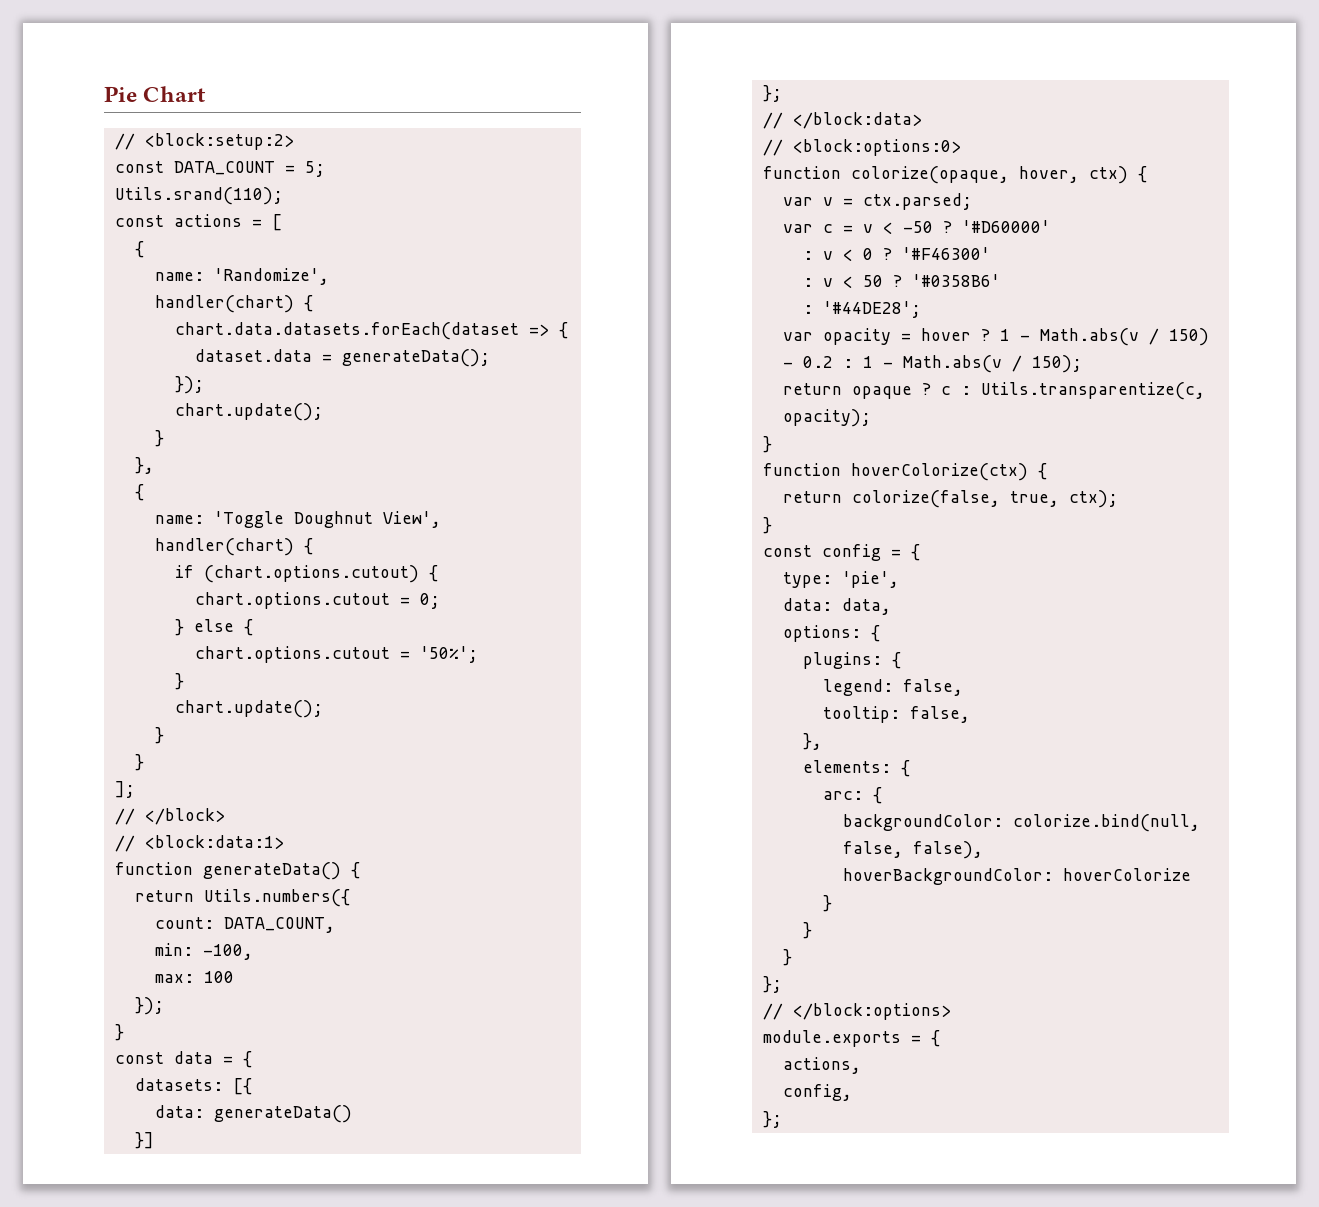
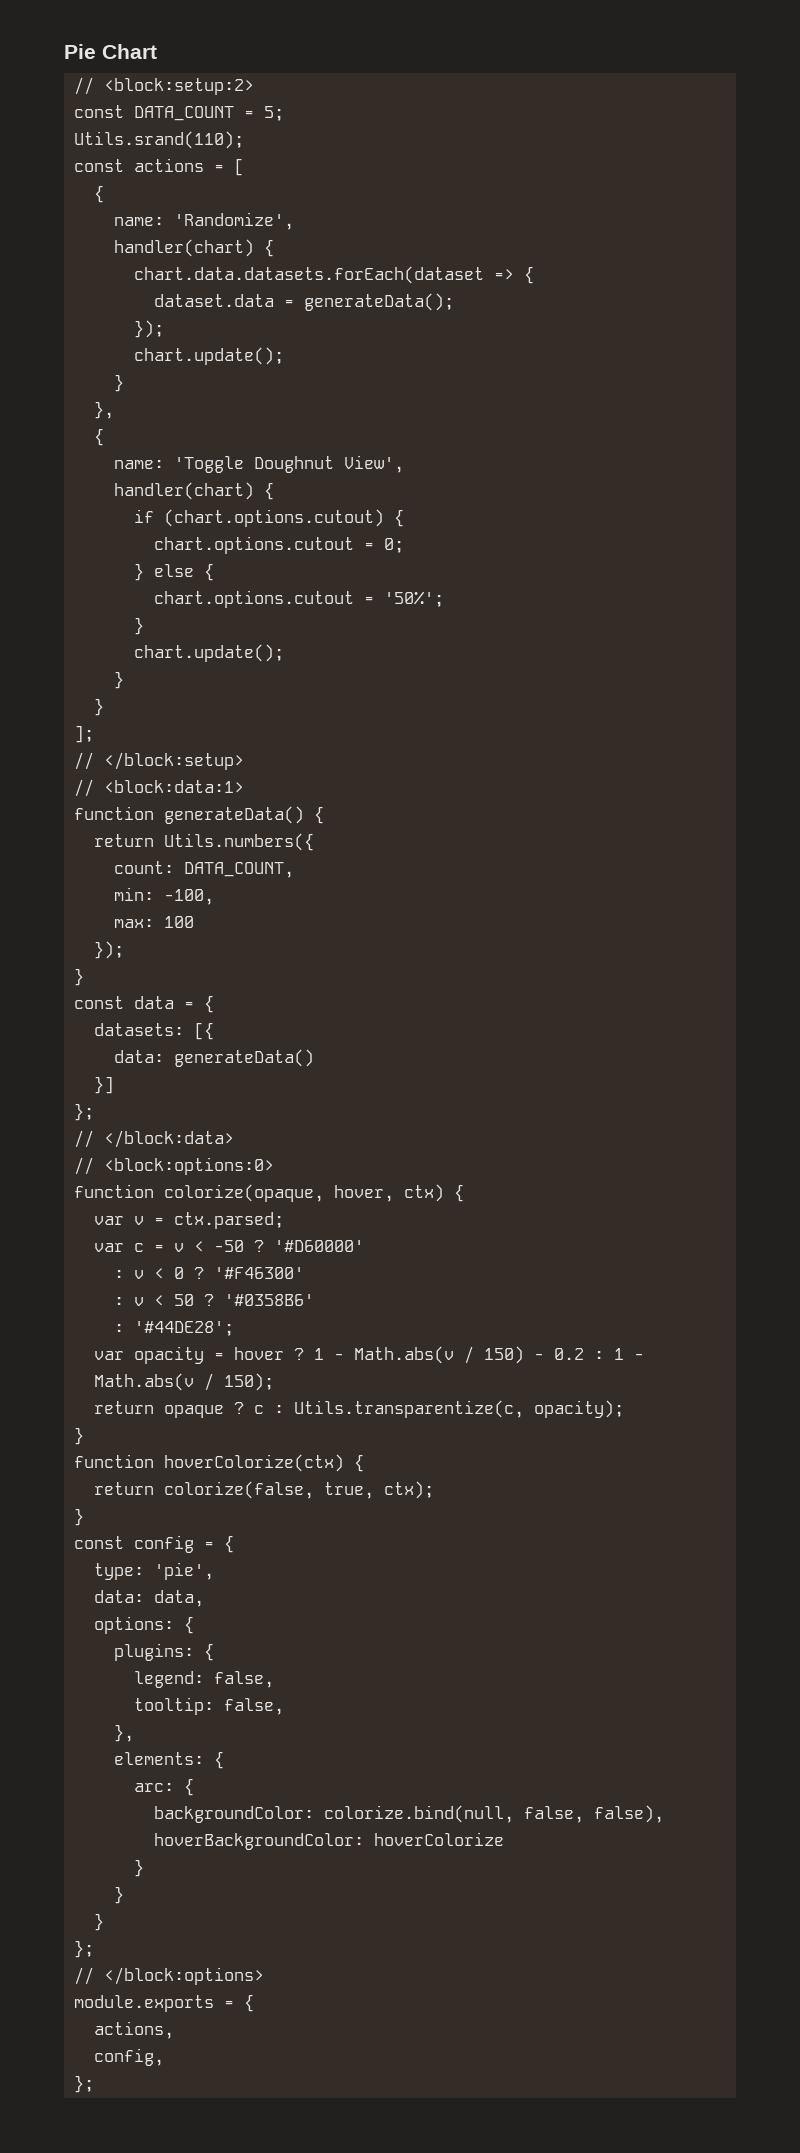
- // </block>
+ // </block:setup>

